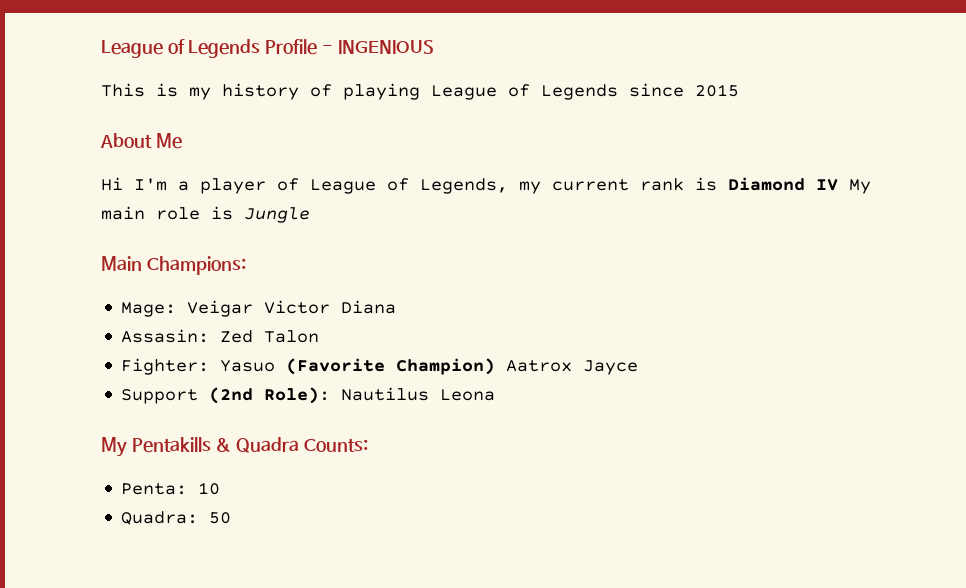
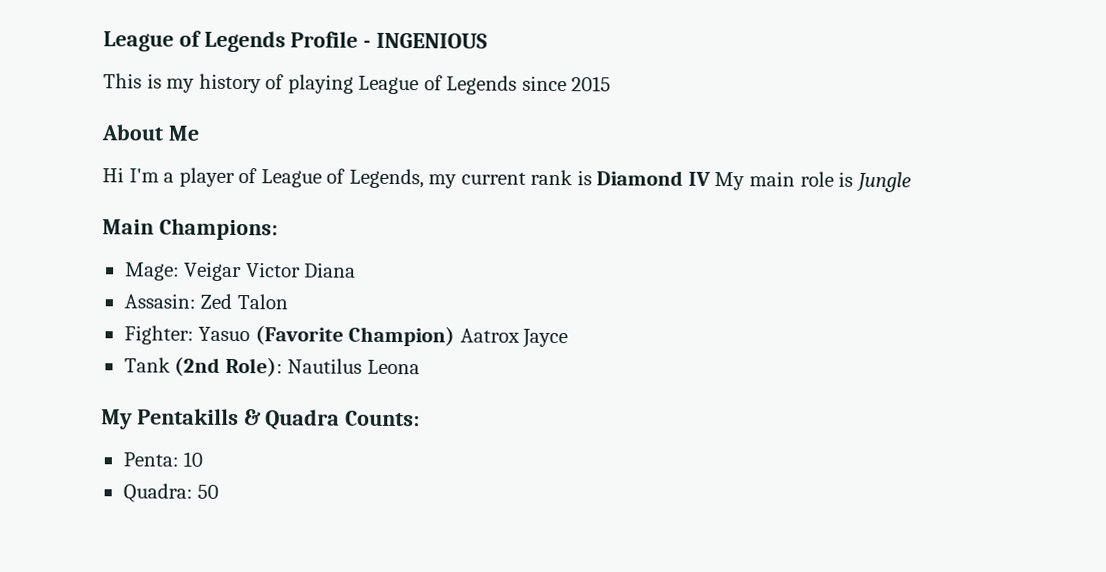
- Support (2nd Role): Nautilus Leona
+ Tank (2nd Role): Nautilus Leona

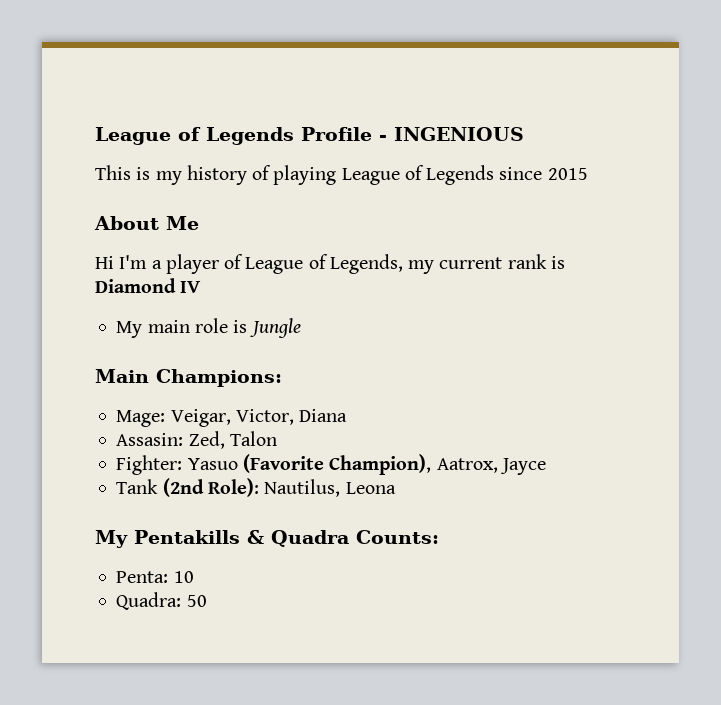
- Hi I'm a player of League of Legends, my current rank is Diamond IV My main role is Jungle
+ Hi I'm a player of League of Legends, my current rank is Diamond IV
+ My main role is Jungle
- Mage: Veigar Victor Diana
+ Mage: Veigar, Victor, Diana
- Assasin: Zed Talon
+ Assasin: Zed, Talon
- Fighter: Yasuo (Favorite Champion) Aatrox Jayce
+ Fighter: Yasuo (Favorite Champion), Aatrox, Jayce
- Tank (2nd Role): Nautilus Leona
+ Tank (2nd Role): Nautilus, Leona

